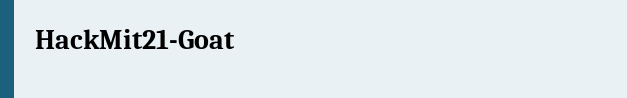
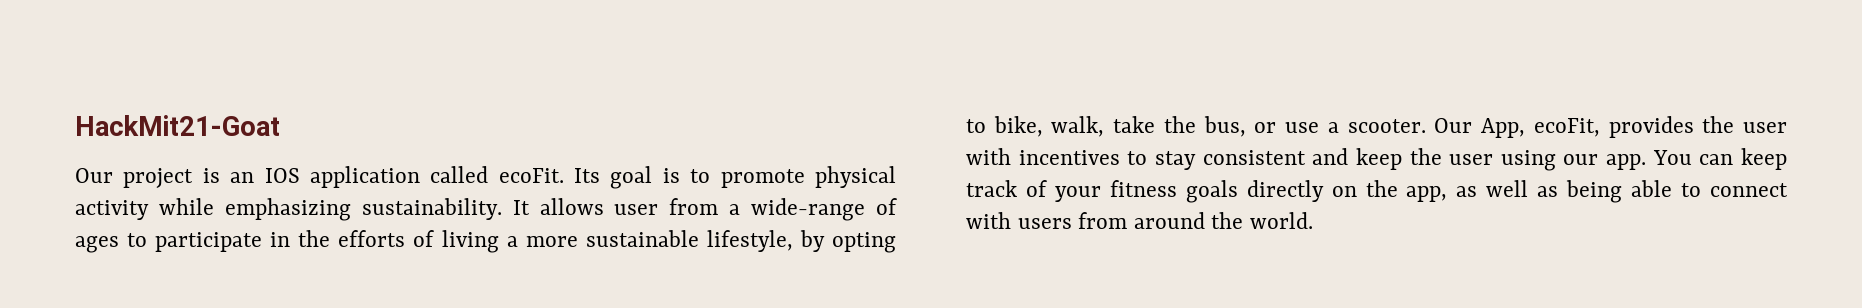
+ Our project is an IOS application called ecoFit. Its goal is to promote physical activity while emphasizing sustainability. It allows user from a wide-range of ages to participate in the efforts of living a more sustainable lifestyle, by opting to bike, walk, take the bus, or use a scooter. Our App, ecoFit, provides the user with incentives to stay consistent and keep the user using our app. You can keep track of your fitness goals directly on the app, as well as being able to connect with users from around the world.

